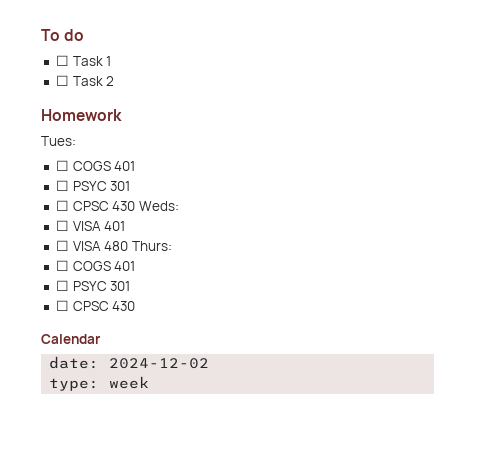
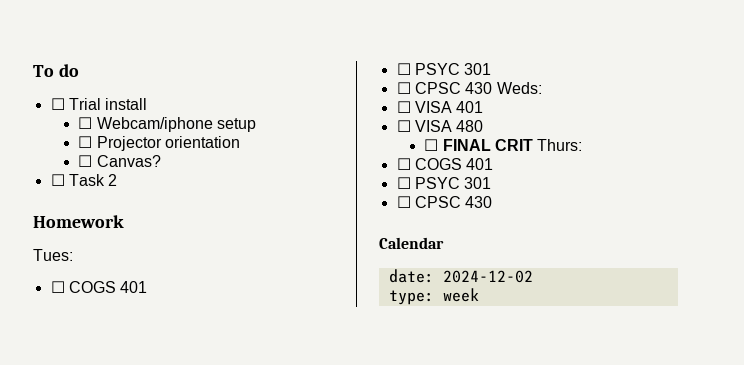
- ☐ Task 1
+ ☐ Trial install
+ ☐ Webcam/iphone setup
+ ☐ Projector orientation
+ ☐ Canvas?
- ☐ VISA 480 Thurs:
+ ☐ VISA 480
+ ☐ FINAL CRIT Thurs:

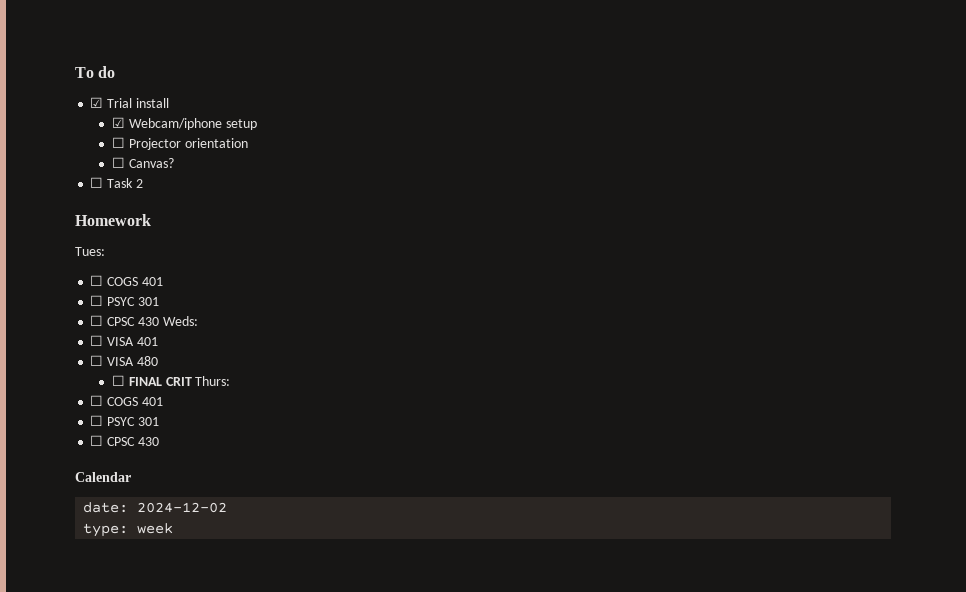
- ☐ Trial install
+ ☑ Trial install
- ☐ Webcam/iphone setup
+ ☑ Webcam/iphone setup

